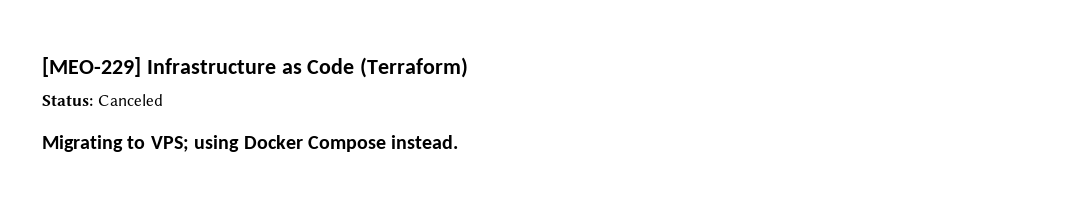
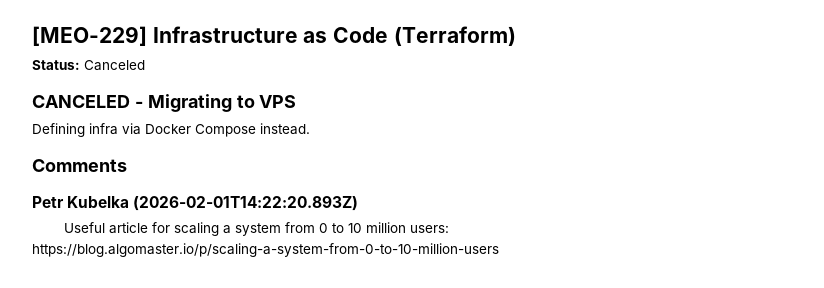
- Migrating to VPS; using Docker Compose instead.
+ CANCELED - Migrating to VPS
+ Defining infra via Docker Compose instead.
+ Comments
+ Petr Kubelka (2026-02-01T14:22:20.893Z)
+ Useful article for scaling a system from 0 to 10 million users: https://blog.algomaster.io/p/scaling-a-system-from-0-to-10-million-users

